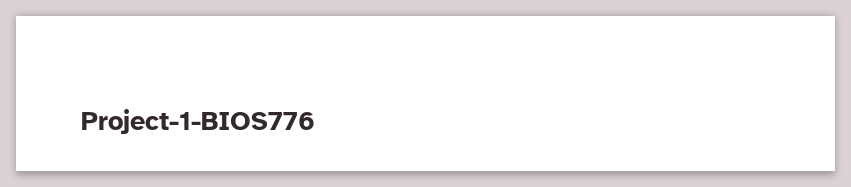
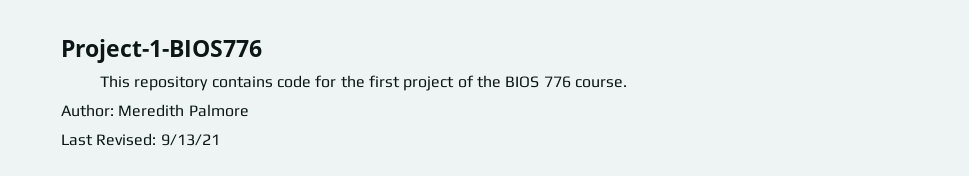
+ This repository contains code for the first project of the BIOS 776 course.
+ Author: Meredith Palmore
+ Last Revised: 9/13/21

